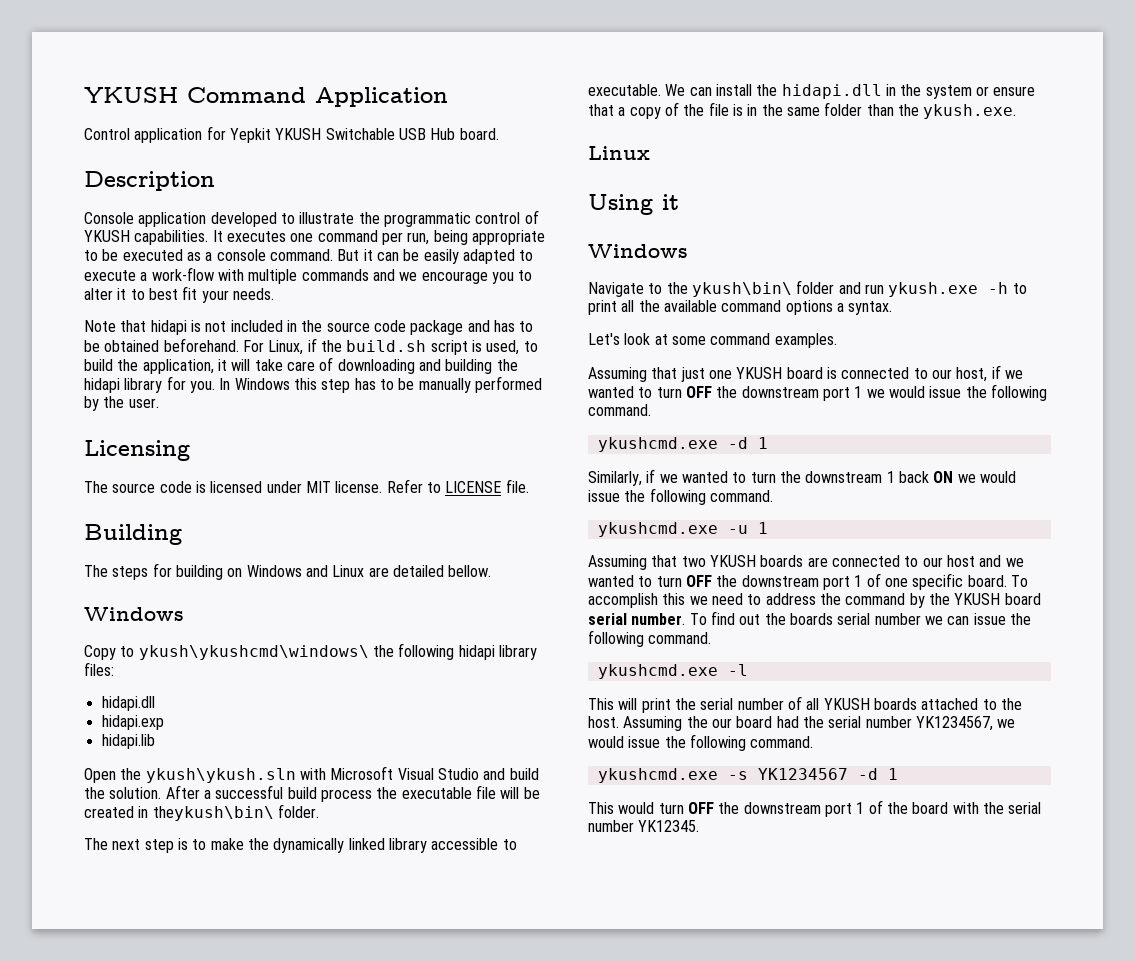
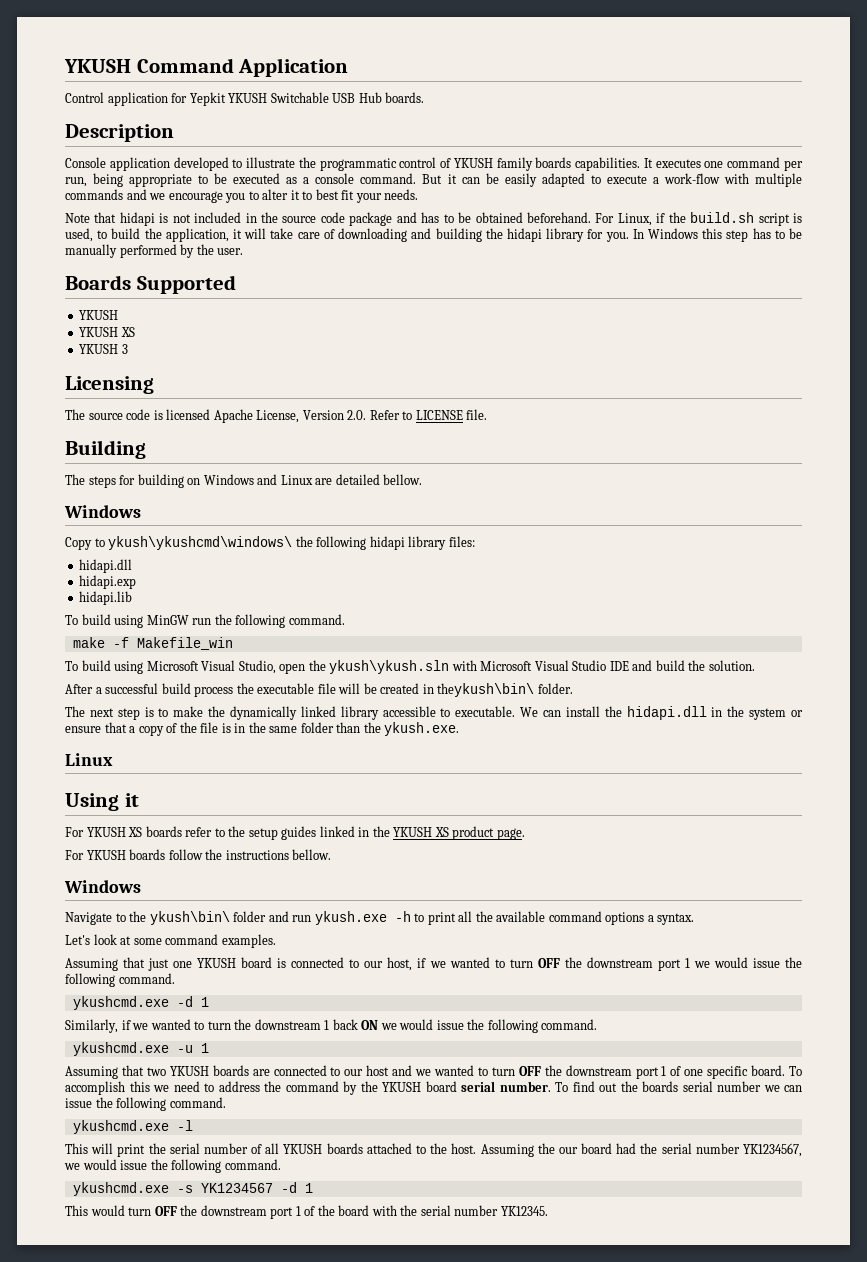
- Control application for Yepkit YKUSH Switchable USB Hub board.
+ Control application for Yepkit YKUSH Switchable USB Hub boards.
- Console application developed to illustrate the programmatic control of YKUSH capabilities.
+ Console application developed to illustrate the programmatic control of YKUSH family boards capabilities.
+ Boards Supported
+ YKUSH
+ YKUSH XS
+ YKUSH 3
- The source code is licensed under MIT license. Refer to LICENSE file.
+ The source code is licensed Apache License, Version 2.0. Refer to LICENSE file.
- Open the ykush\ykush.sln with Microsoft Visual Studio and build the solution. After a successful build process the executable file will be created in theykush\bin\ folder.
+ To build using MinGW run the following command.
+ make -f Makefile_win
+ To build using Microsoft Visual Studio, open the ykush\ykush.sln with Microsoft Visual Studio IDE and build the solution.
+ After a successful build process the executable file will be created in theykush\bin\ folder.
+ For YKUSH XS boards refer to the setup guides linked in the YKUSH XS product page.
+ For YKUSH boards follow the instructions bellow.

